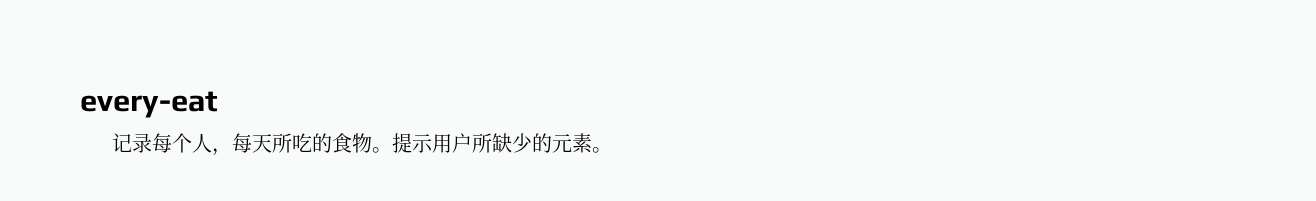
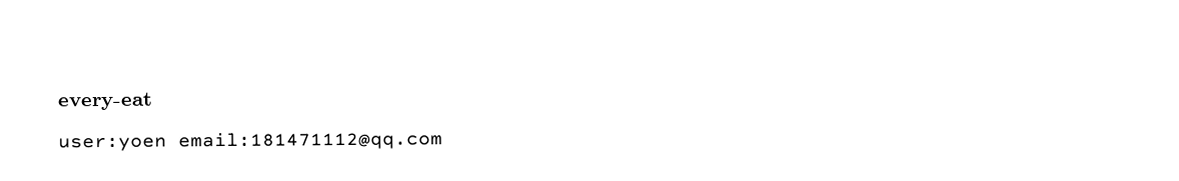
- 记录每个人，每天所吃的食物。提示用户所缺少的元素。
+ user:yoen email:181471112@qq.com

